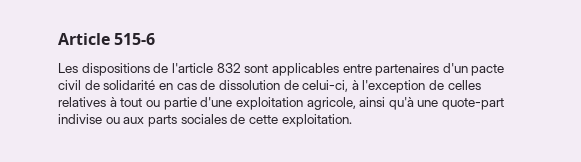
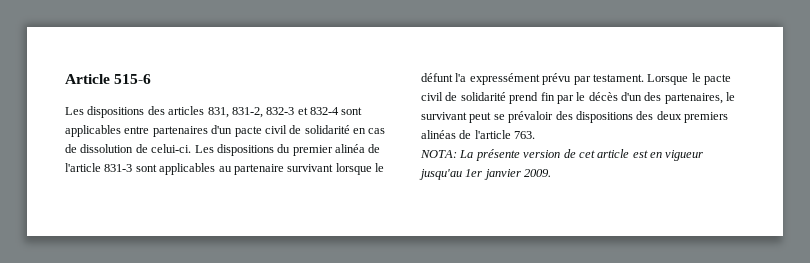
- Les dispositions de l'article 832 sont applicables entre partenaires d'un pacte civil de solidarité en cas de dissolution de celui-ci, à l'exception de celles relatives à tout ou partie d'une exploitation agricole, ainsi qu'à une quote-part indivise ou aux parts sociales de cette exploitation.
+ Les dispositions des articles 831, 831-2, 832-3 et 832-4 sont applicables entre partenaires d'un pacte civil de solidarité en cas de dissolution de celui-ci. Les dispositions du premier alinéa de l'article 831-3 sont applicables au partenaire survivant lorsque le défunt l'a expressément prévu par testament. Lorsque le pacte civil de solidarité prend fin par le décès d'un des partenaires, le survivant peut se prévaloir des dispositions des deux premiers alinéas de l'article 763.
+ NOTA: La présente version de cet article est en vigueur jusqu'au 1er janvier 2009.

